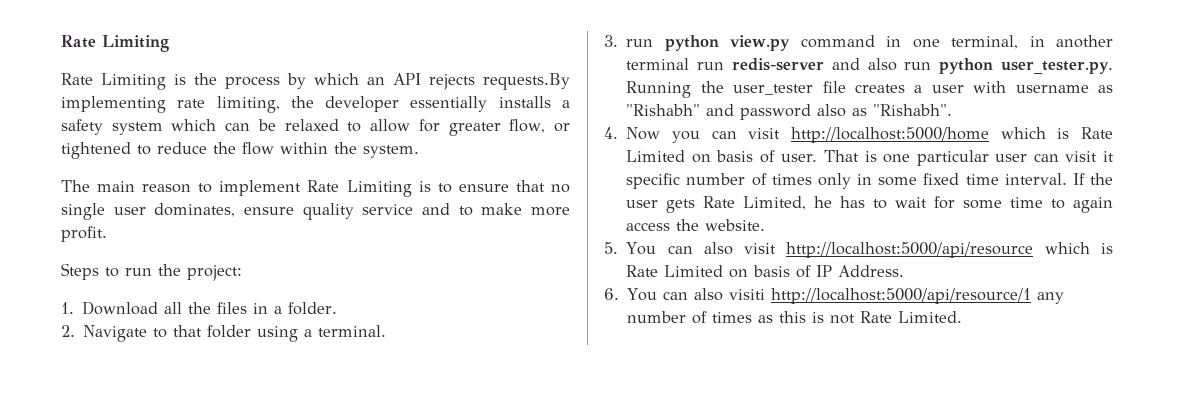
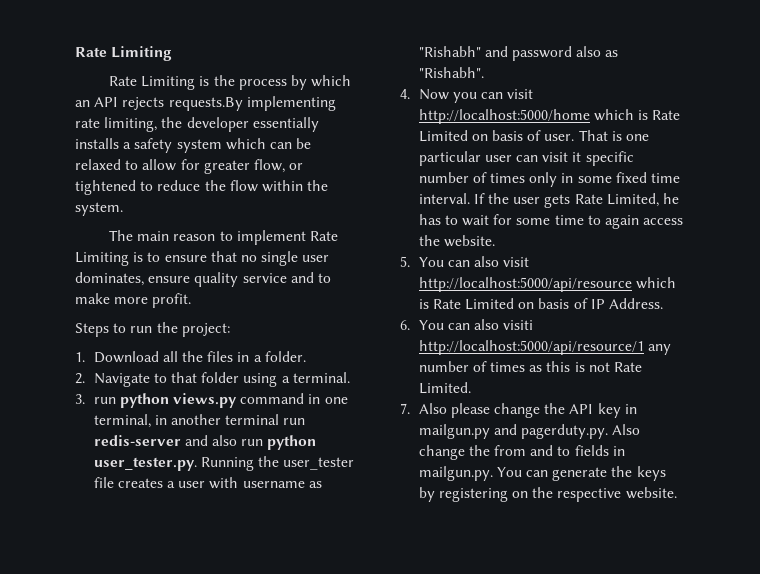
- 3. run python view.py command in one terminal, in another terminal run redis-server and also run python user_tester.py. Running the user_tester file creates a user with username as "Rishabh" and password also as "Rishabh".
+ 3. run python views.py command in one terminal, in another terminal run redis-server and also run python user_tester.py. Running the user_tester file creates a user with username as "Rishabh" and password also as "Rishabh".
+ 7. Also please change the API key in mailgun.py and pagerduty.py. Also change the from and to fields in mailgun.py. You can generate the keys by registering on the respective website.

